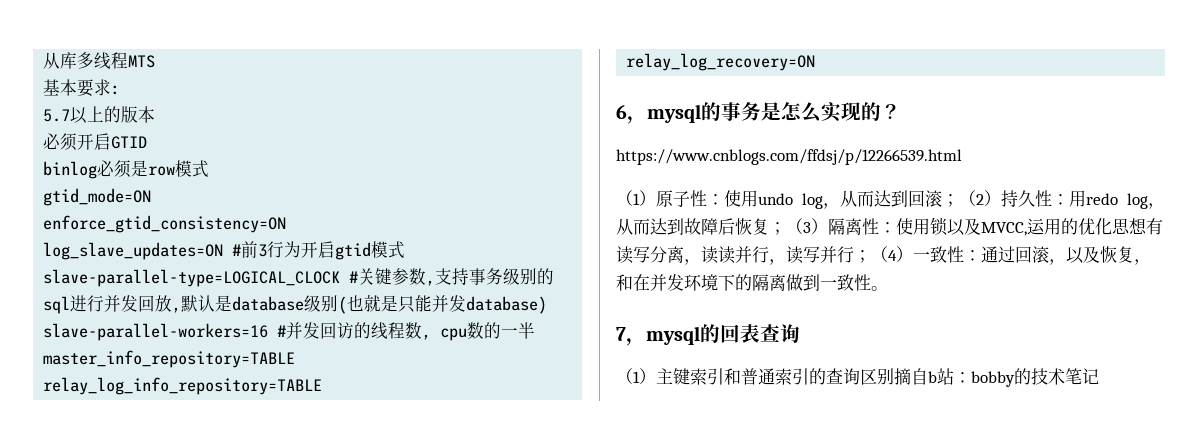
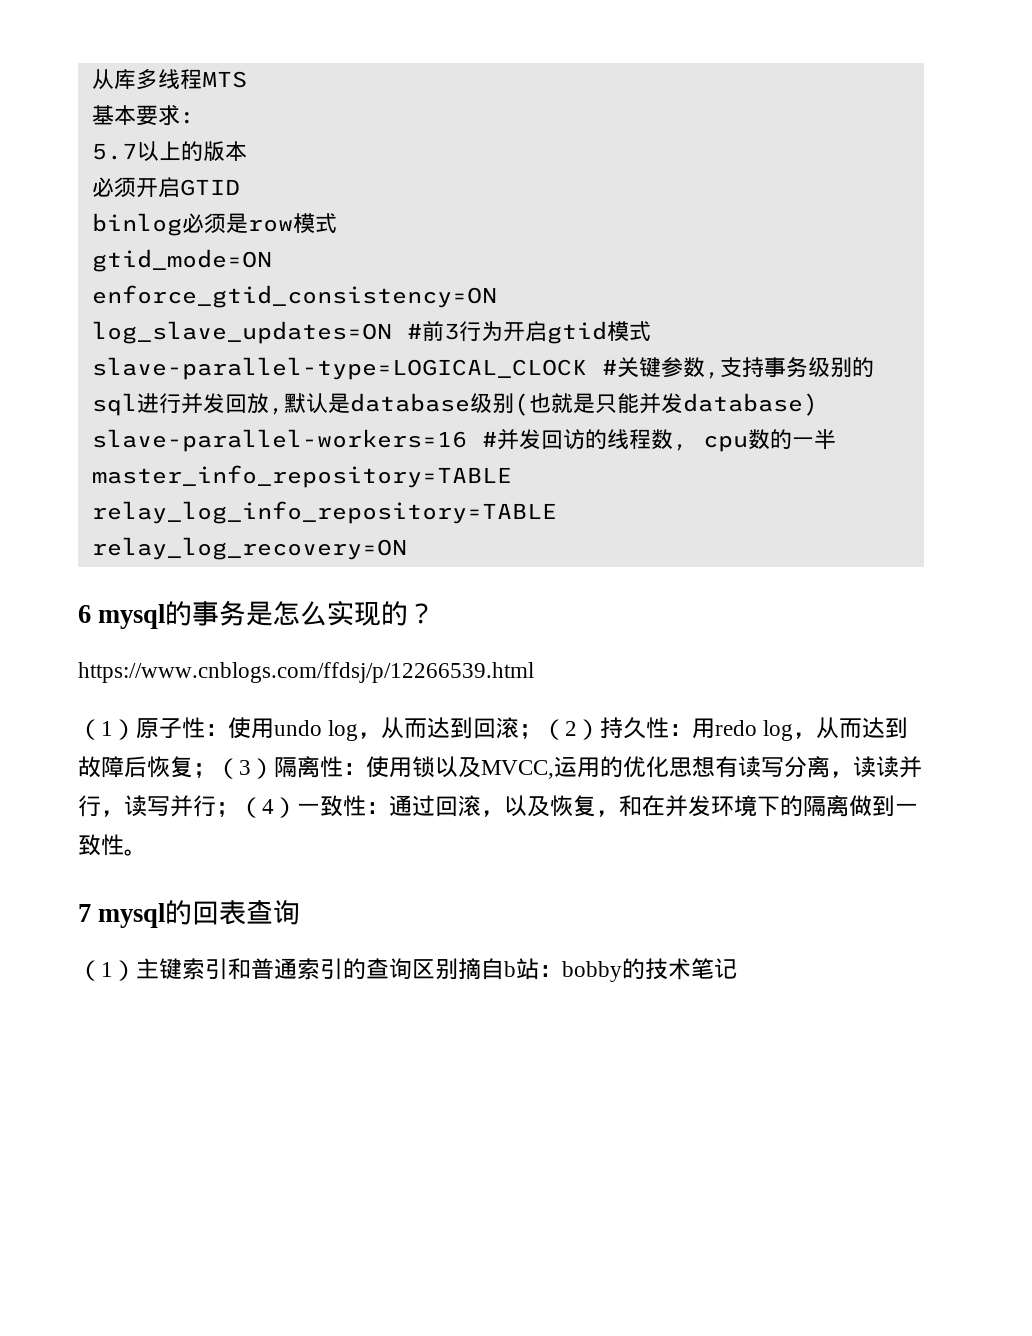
- 6，mysql的事务是怎么实现的？
+ 6 mysql的事务是怎么实现的？
- 7，mysql的回表查询
+ 7 mysql的回表查询

